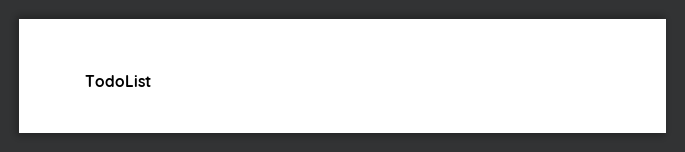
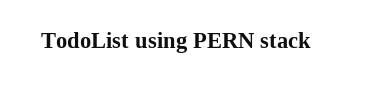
- TodoList
+ TodoList using PERN stack

